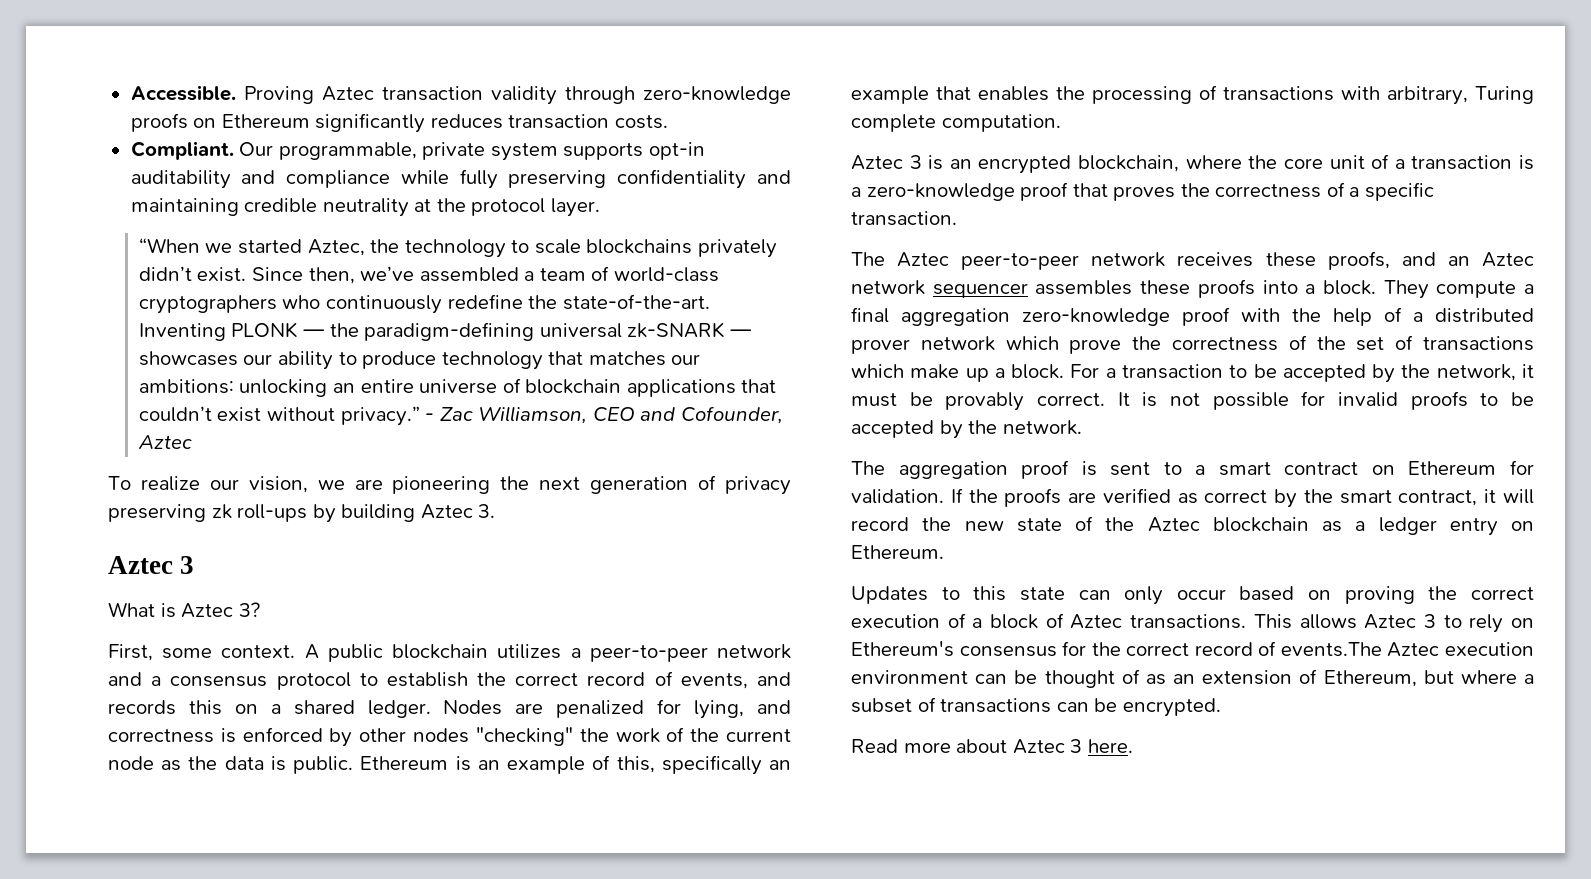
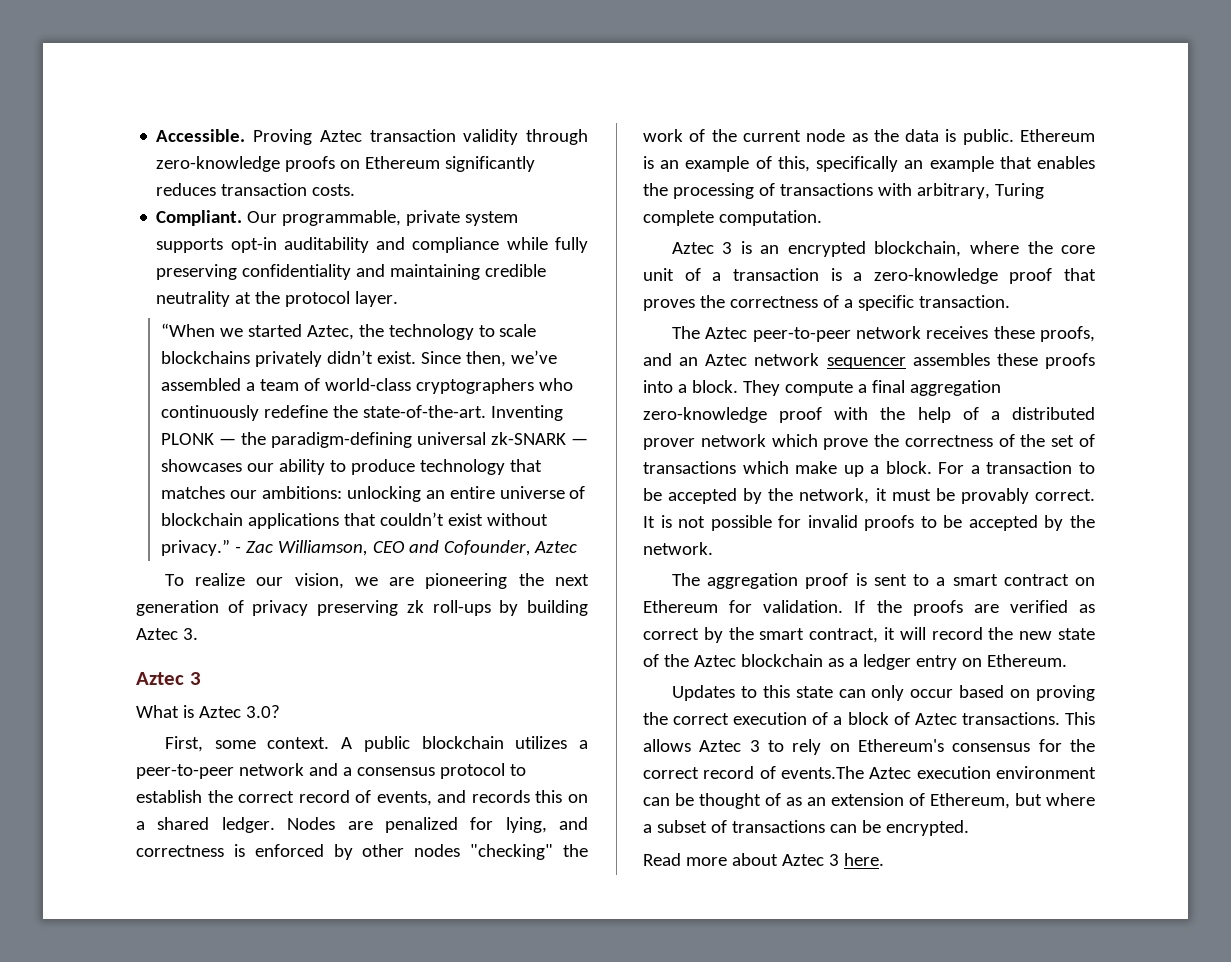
- What is Aztec 3?
+ What is Aztec 3.0?

